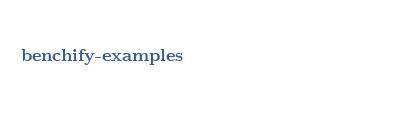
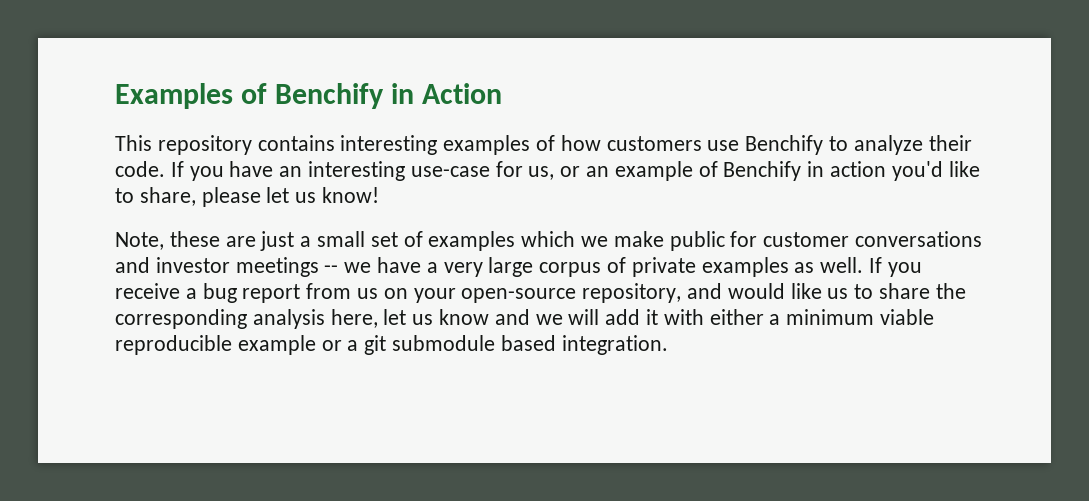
- benchify-examples
+ Examples of Benchify in Action
+ This repository contains interesting examples of how customers use Benchify to analyze their code. If you have an interesting use-case for us, or an example of Benchify in action you'd like to share, please let us know!
+ Note, these are just a small set of examples which we make public for customer conversations and investor meetings -- we have a very large corpus of private examples as well. If you receive a bug report from us on your open-source repository, and would like us to share the corresponding analysis here, let us know and we will add it with either a minimum viable reproducible example or a git submodule based integration.

